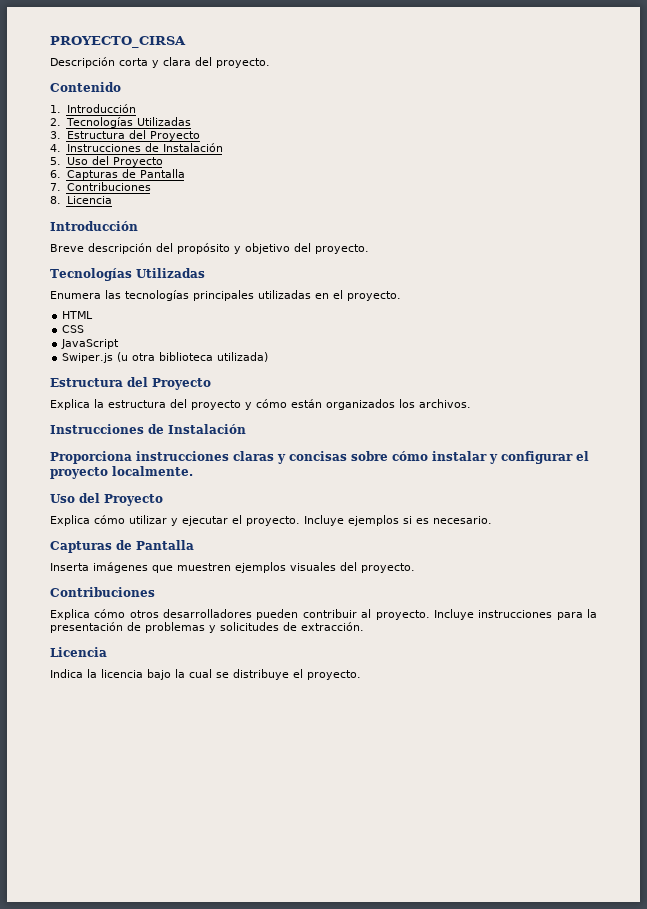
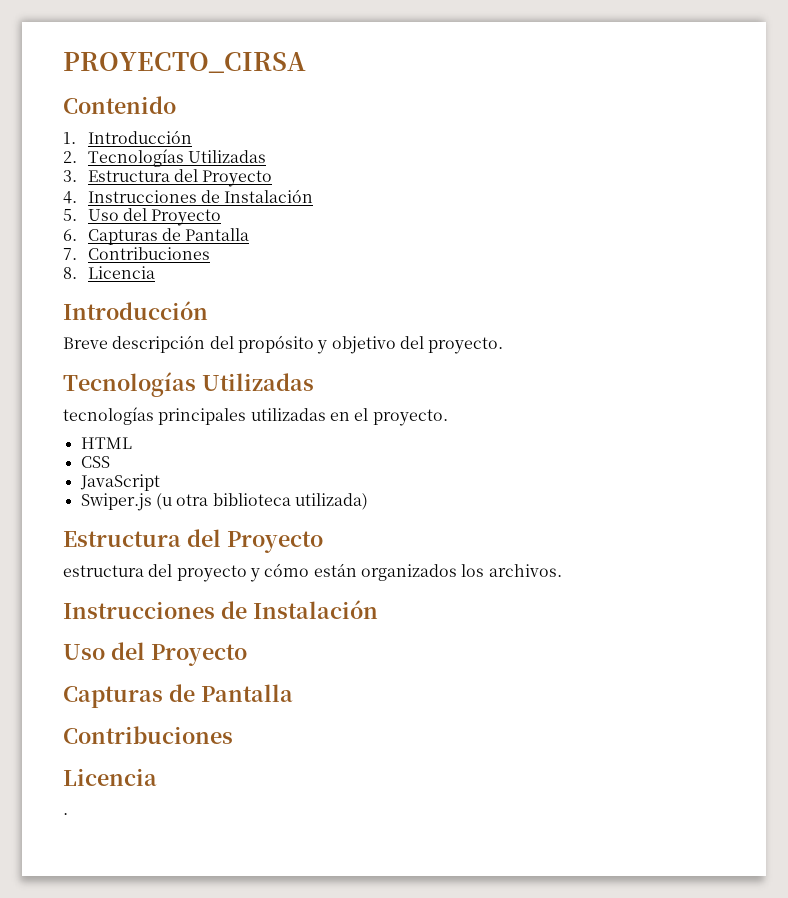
- Descripción corta y clara del proyecto.
- Enumera las tecnologías principales utilizadas en el proyecto.
+ tecnologías principales utilizadas en el proyecto.
- Explica la estructura del proyecto y cómo están organizados los archivos.
+ estructura del proyecto y cómo están organizados los archivos.
  Instrucciones de Instalación
- Proporciona instrucciones claras y concisas sobre cómo instalar y configurar el proyecto localmente.
  Uso del Proyecto
- Explica cómo utilizar y ejecutar el proyecto. Incluye ejemplos si es necesario.
  Capturas de Pantalla
- Inserta imágenes que muestren ejemplos visuales del proyecto.
  Contribuciones
- Explica cómo otros desarrolladores pueden contribuir al proyecto. Incluye instrucciones para la presentación de problemas y solicitudes de extracción.
  Licencia
- Indica la licencia bajo la cual se distribuye el proyecto.
+ .

